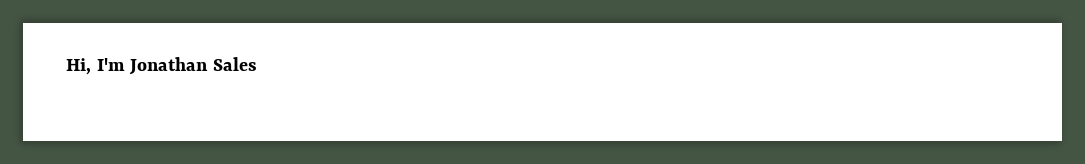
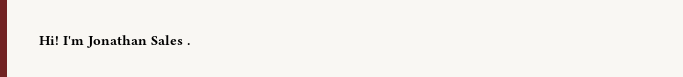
- Hi, I'm Jonathan Sales
+ Hi! I'm Jonathan Sales .

